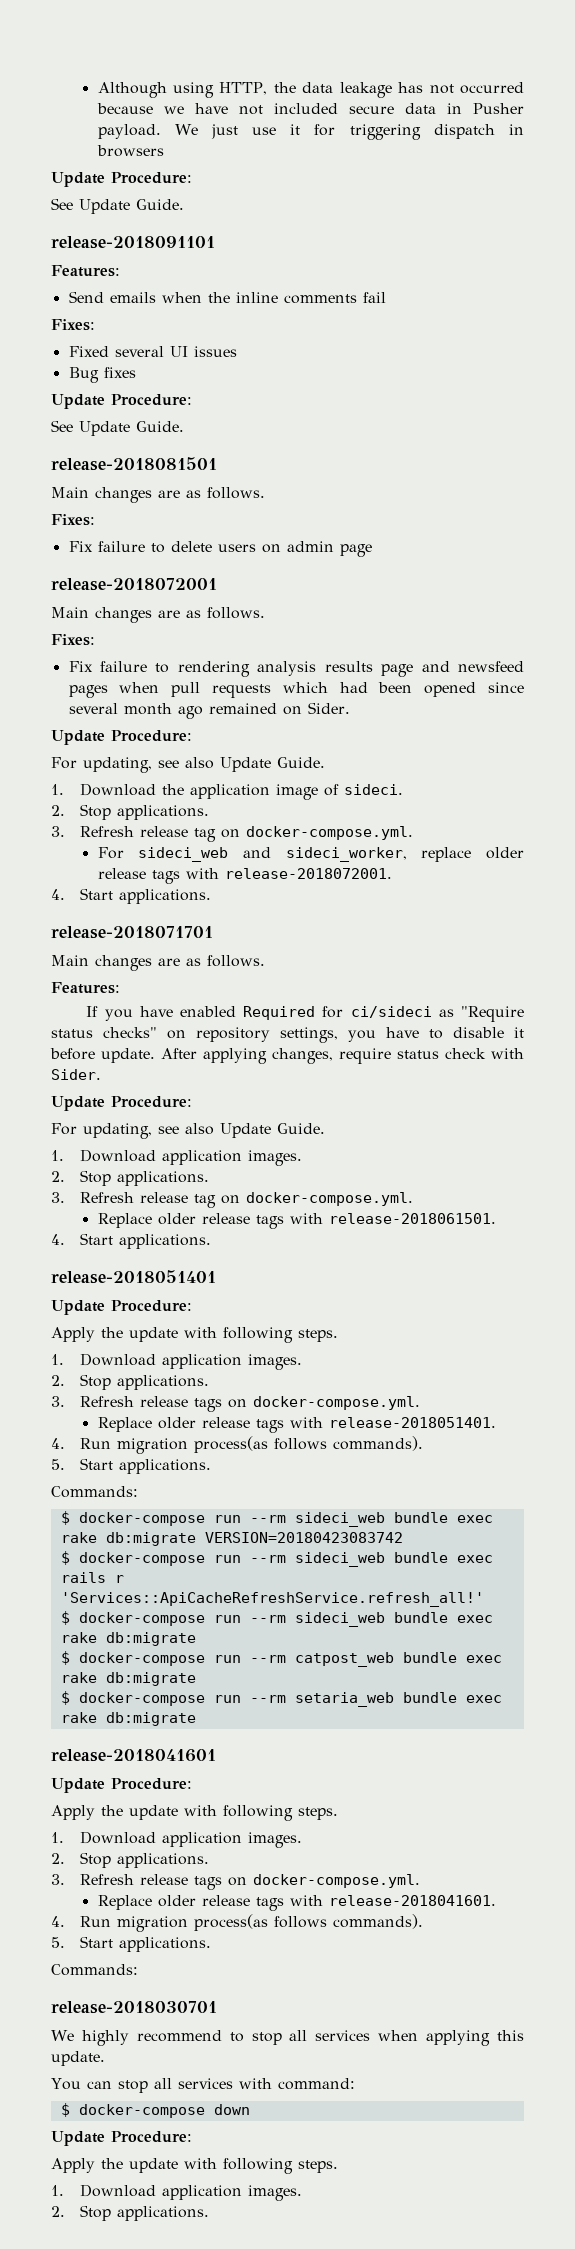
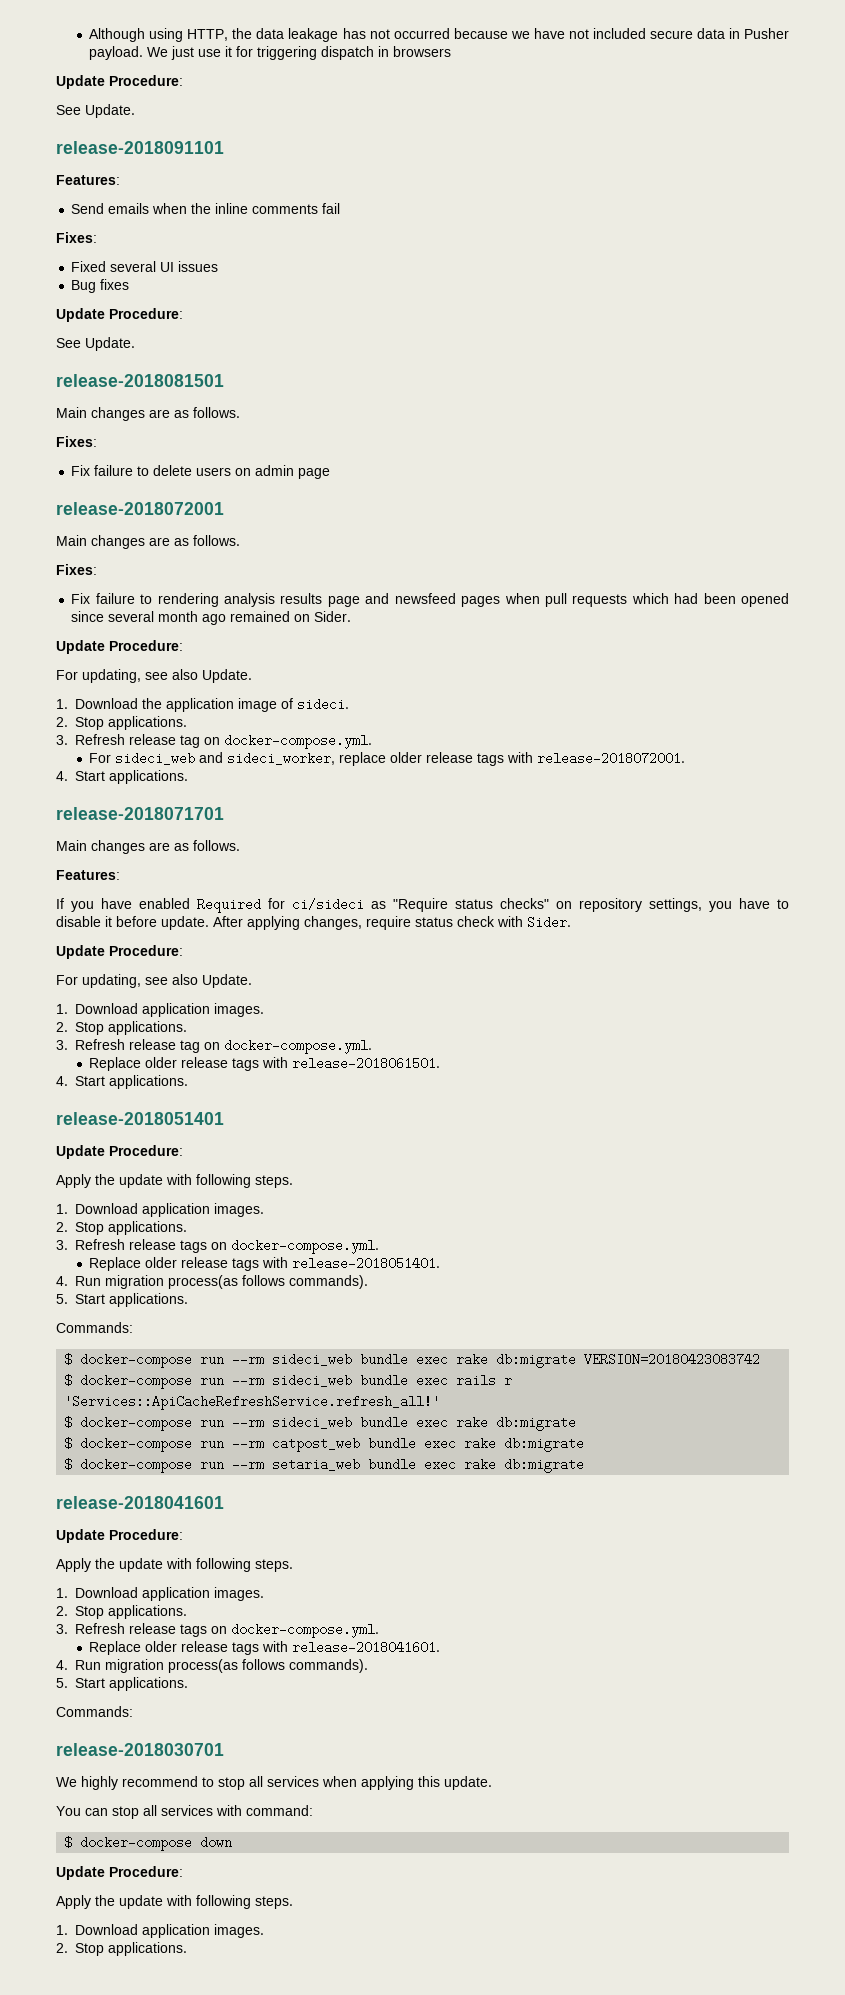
  We just use it for triggering dispatch in browsers
  Update Procedure:
- See Update Guide.
+ See Update.
  Bug fixes
  Update Procedure:
- See Update Guide.
+ See Update.
  Fix failure to rendering analysis results page and newsfeed pages when pull requests which had been opened since several month ago remained on Sider.
  Update Procedure:
- For updating, see also Update Guide.
+ For updating, see also Update.
  After applying changes, require status check with Sider.
  Update Procedure:
- For updating, see also Update Guide.
+ For updating, see also Update.

